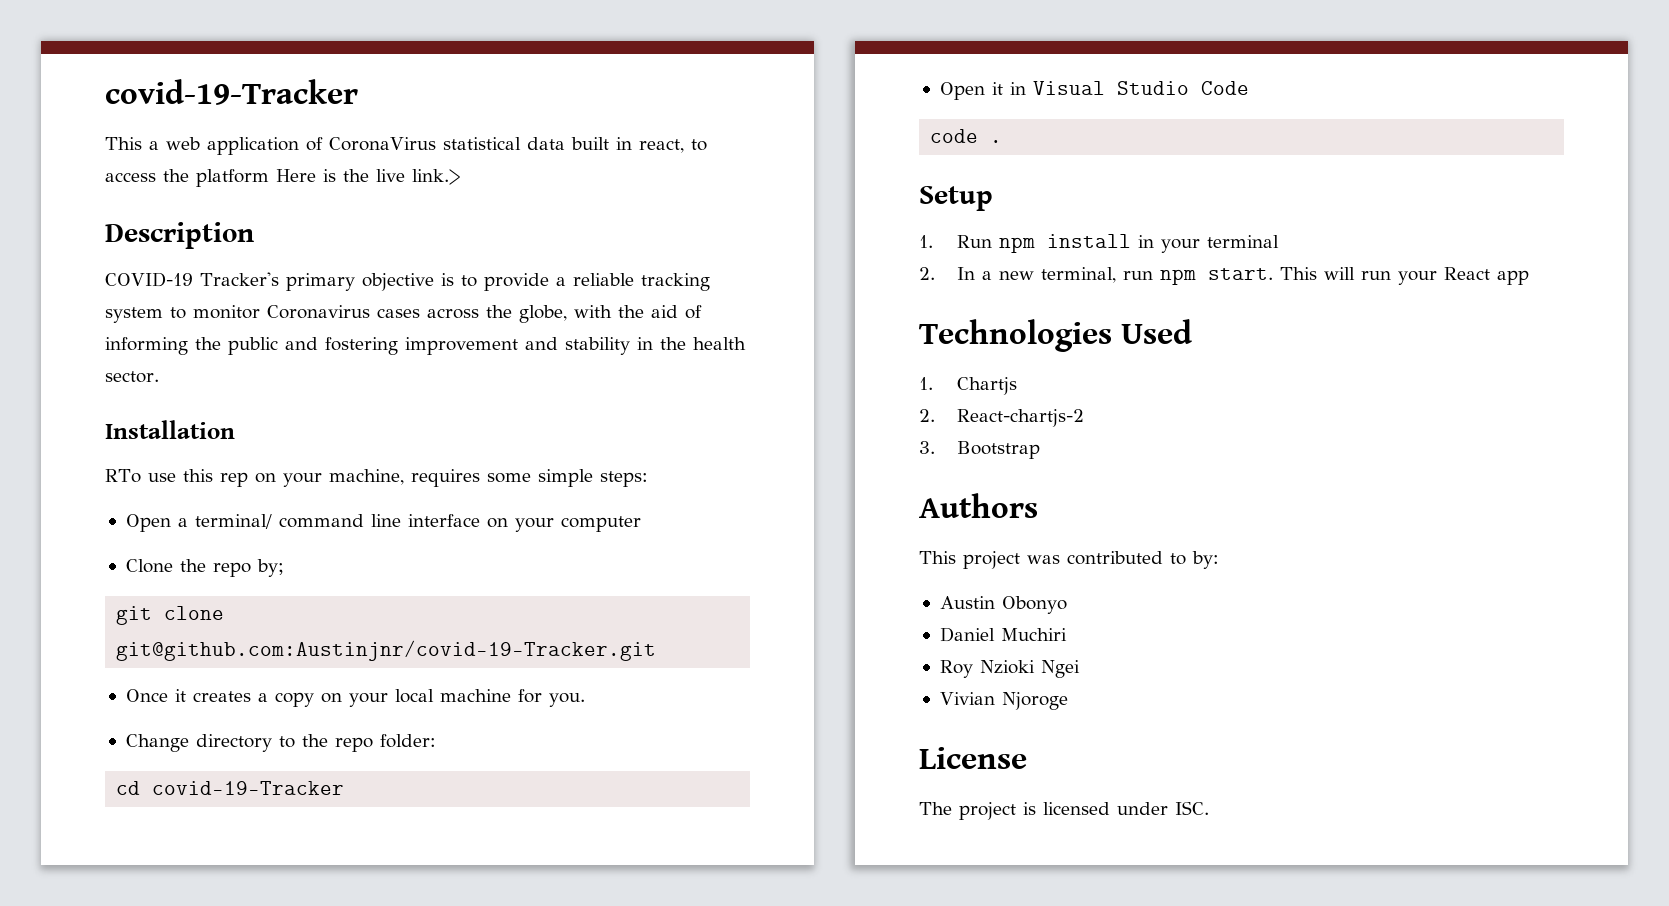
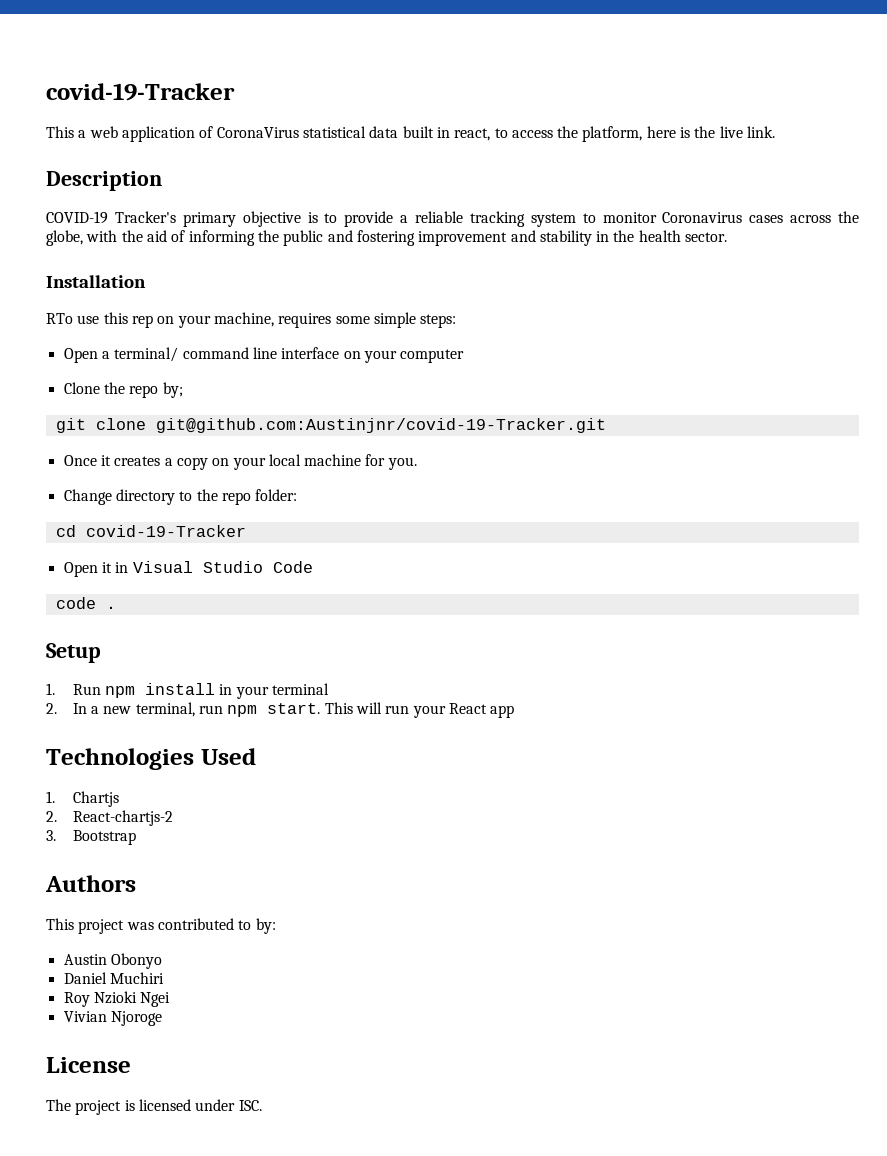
- This a web application of CoronaVirus statistical data built in react, to access the platform Here is the live link.>
+ This a web application of CoronaVirus statistical data built in react, to access the platform, here is the live link.

